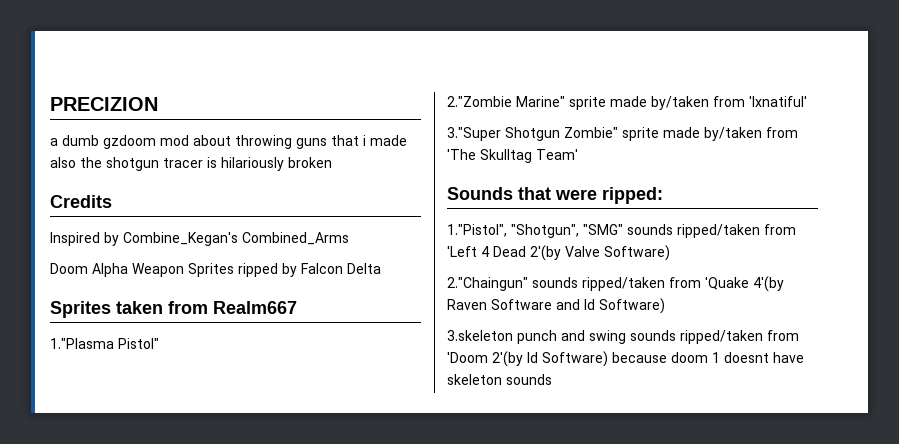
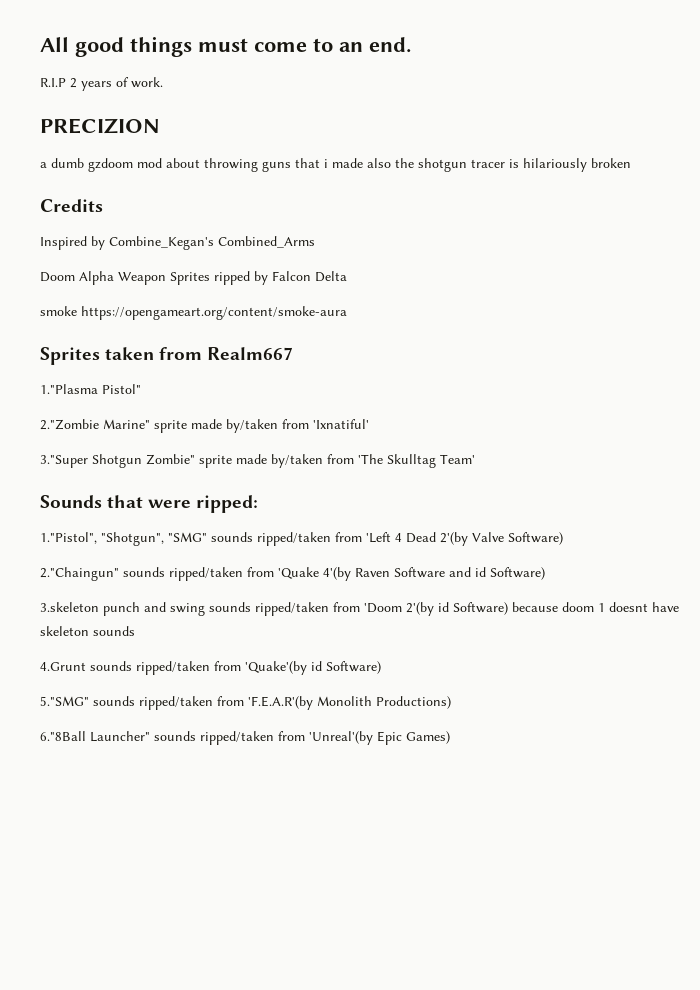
+ All good things must come to an end.
+ R.I.P 2 years of work.
+ smoke https://opengameart.org/content/smoke-aura
- 2."Chaingun" sounds ripped/taken from 'Quake 4'(by Raven Software and Id Software)
+ 2."Chaingun" sounds ripped/taken from 'Quake 4'(by Raven Software and id Software)
- 3.skeleton punch and swing sounds ripped/taken from 'Doom 2'(by Id Software) because doom 1 doesnt have skeleton sounds
+ 3.skeleton punch and swing sounds ripped/taken from 'Doom 2'(by id Software) because doom 1 doesnt have skeleton sounds
+ 4.Grunt sounds ripped/taken from 'Quake'(by id Software)
+ 5."SMG" sounds ripped/taken from 'F.E.A.R'(by Monolith Productions)
+ 6."8Ball Launcher" sounds ripped/taken from 'Unreal'(by Epic Games)

